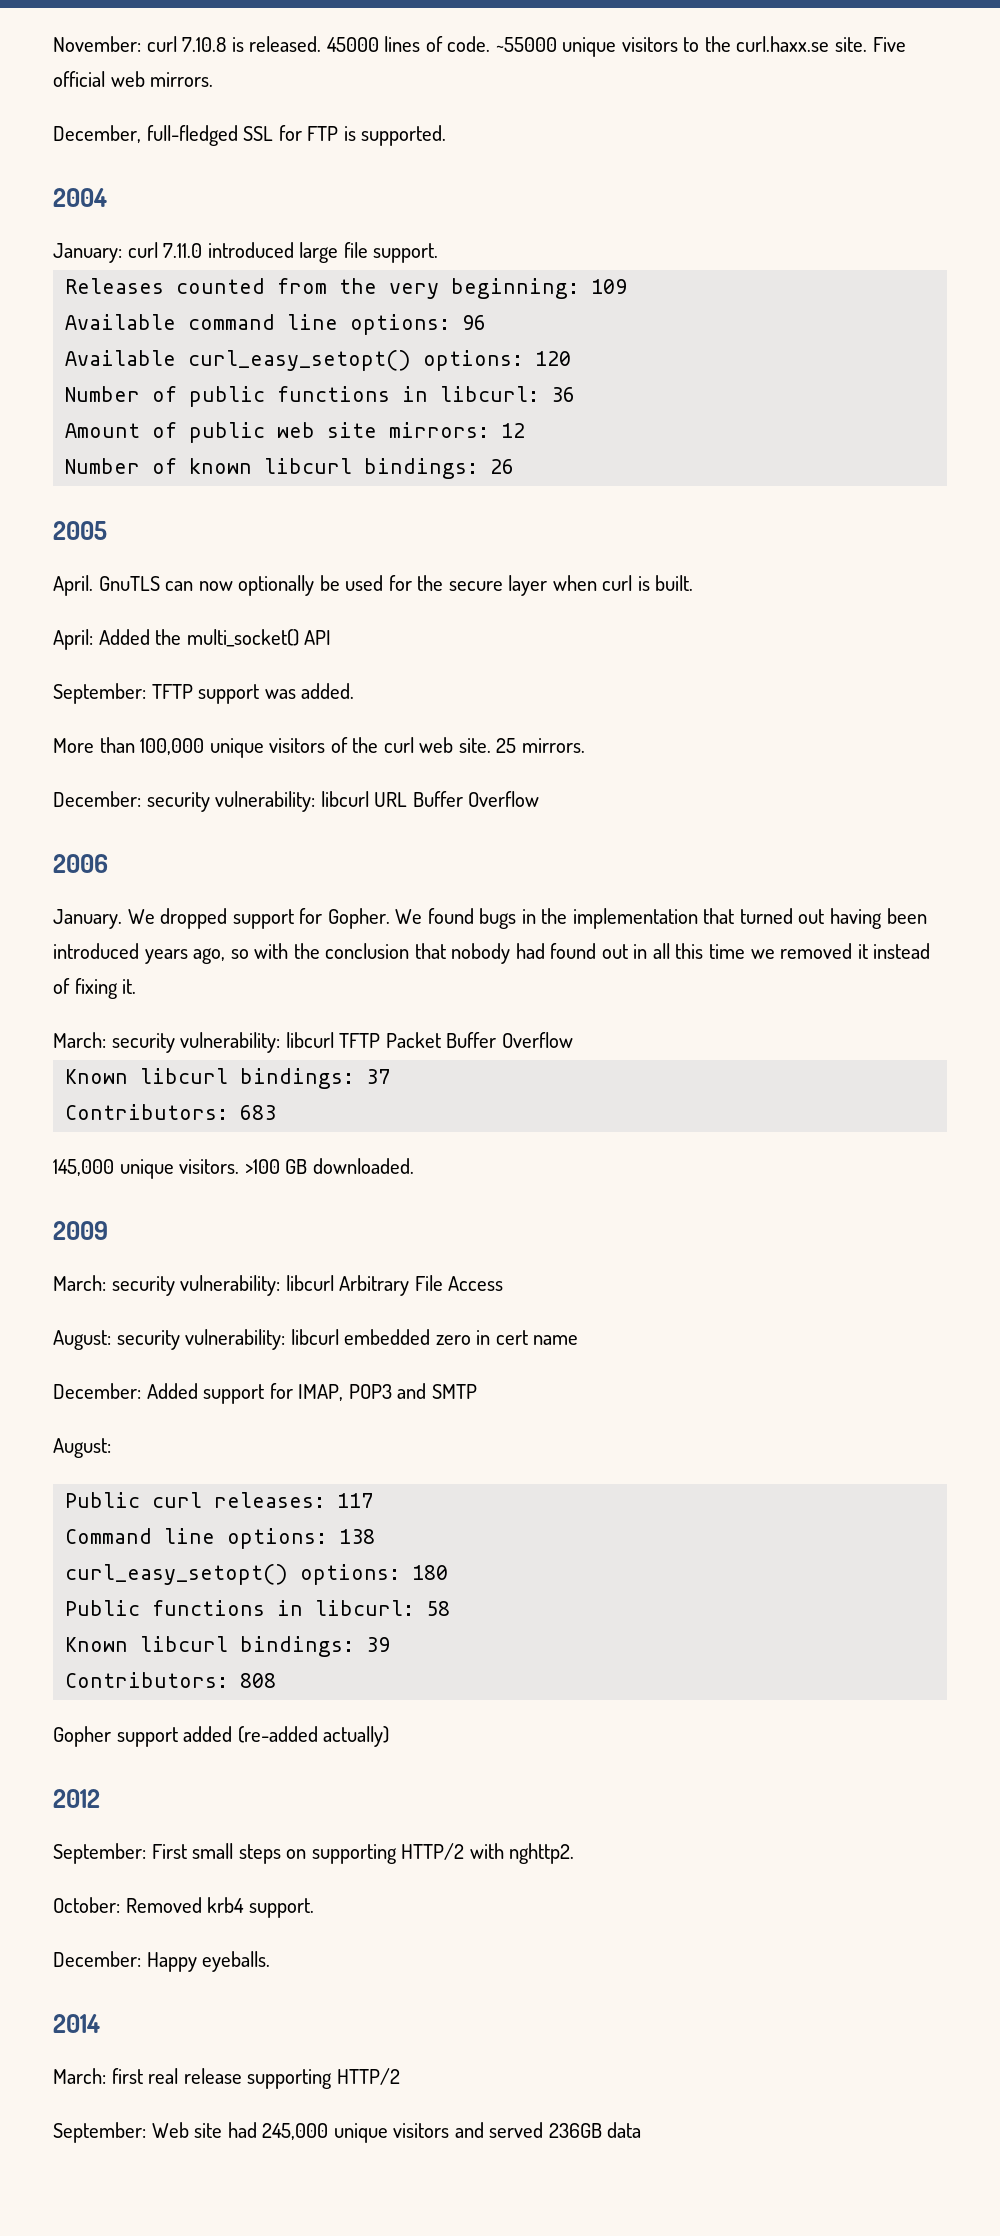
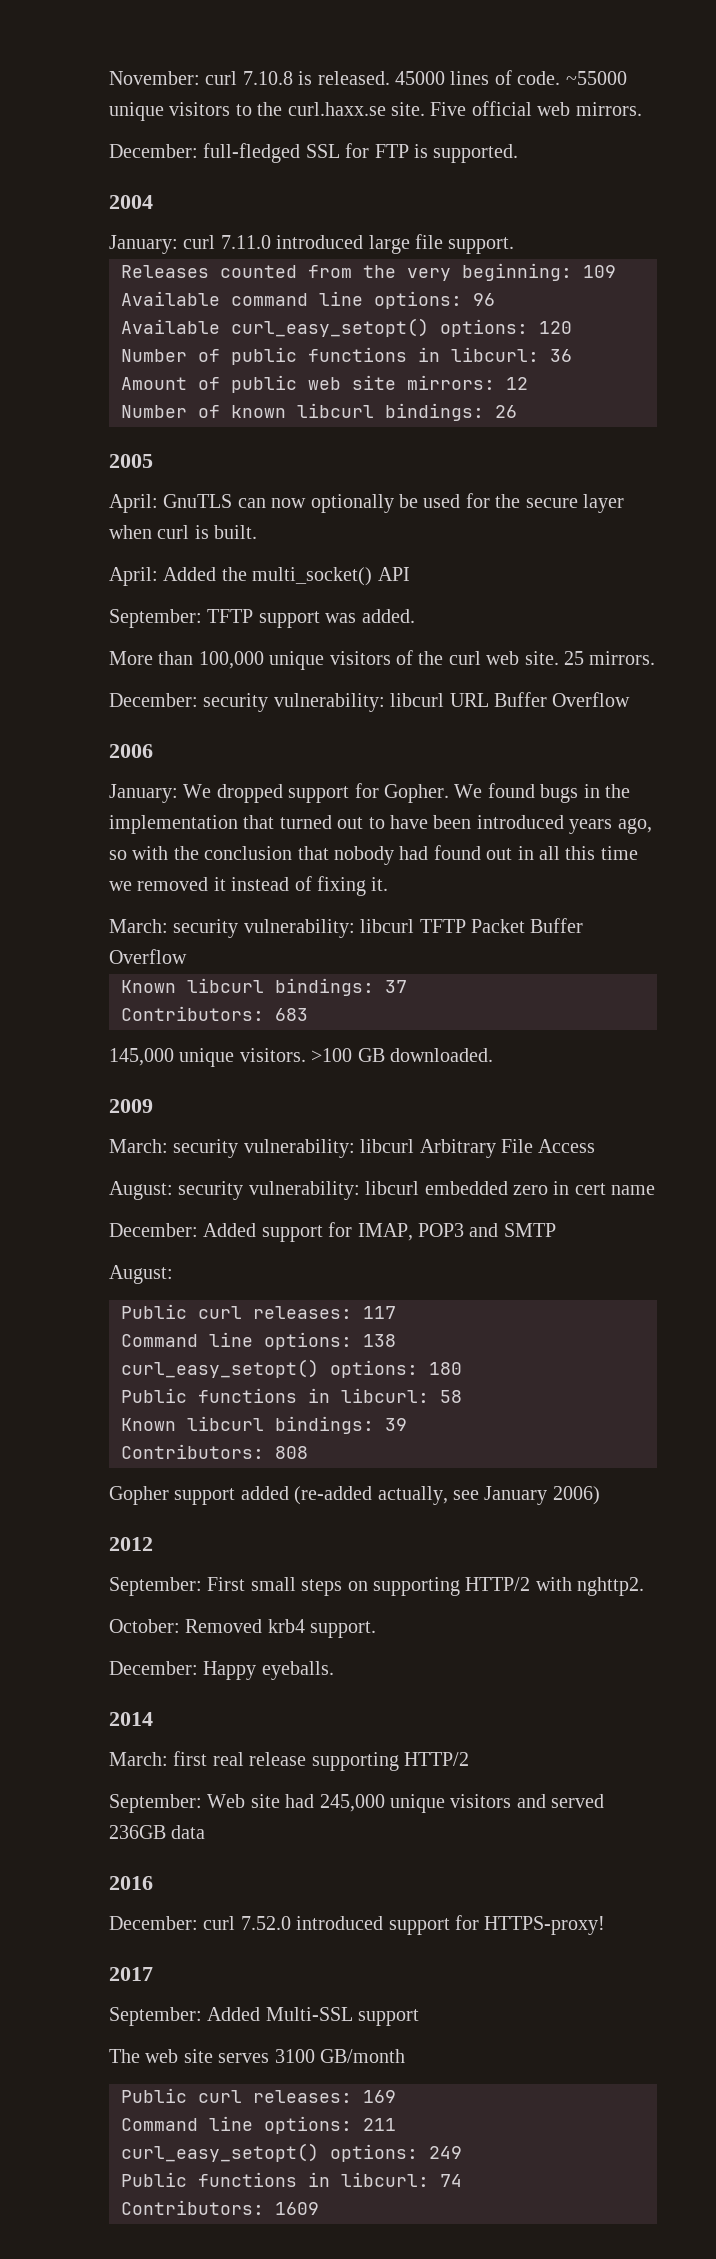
- December, full-fledged SSL for FTP is supported.
+ December: full-fledged SSL for FTP is supported.
- April. GnuTLS can now optionally be used for the secure layer when curl is built.
+ April: GnuTLS can now optionally be used for the secure layer when curl is built.
- January. We dropped support for Gopher.
+ January: We dropped support for Gopher.
- We found bugs in the implementation that turned out having been introduced years ago, so with the conclusion that nobody had found out in all this time we removed it instead of fixing it.
+ We found bugs in the implementation that turned out to have been introduced years ago, so with the conclusion that nobody had found out in all this time we removed it instead of fixing it.
- Gopher support added (re-added actually)
+ Gopher support added (re-added actually, see January 2006)
+ 2016
+ December: curl 7.52.0 introduced support for HTTPS-proxy!
+ 2017
+ September: Added Multi-SSL support
+ The web site serves 3100 GB/month
+ Public curl releases: 169
+ Command line options: 211
+ curl_easy_setopt() options: 249
+ Public functions in libcurl: 74
+ Contributors: 1609

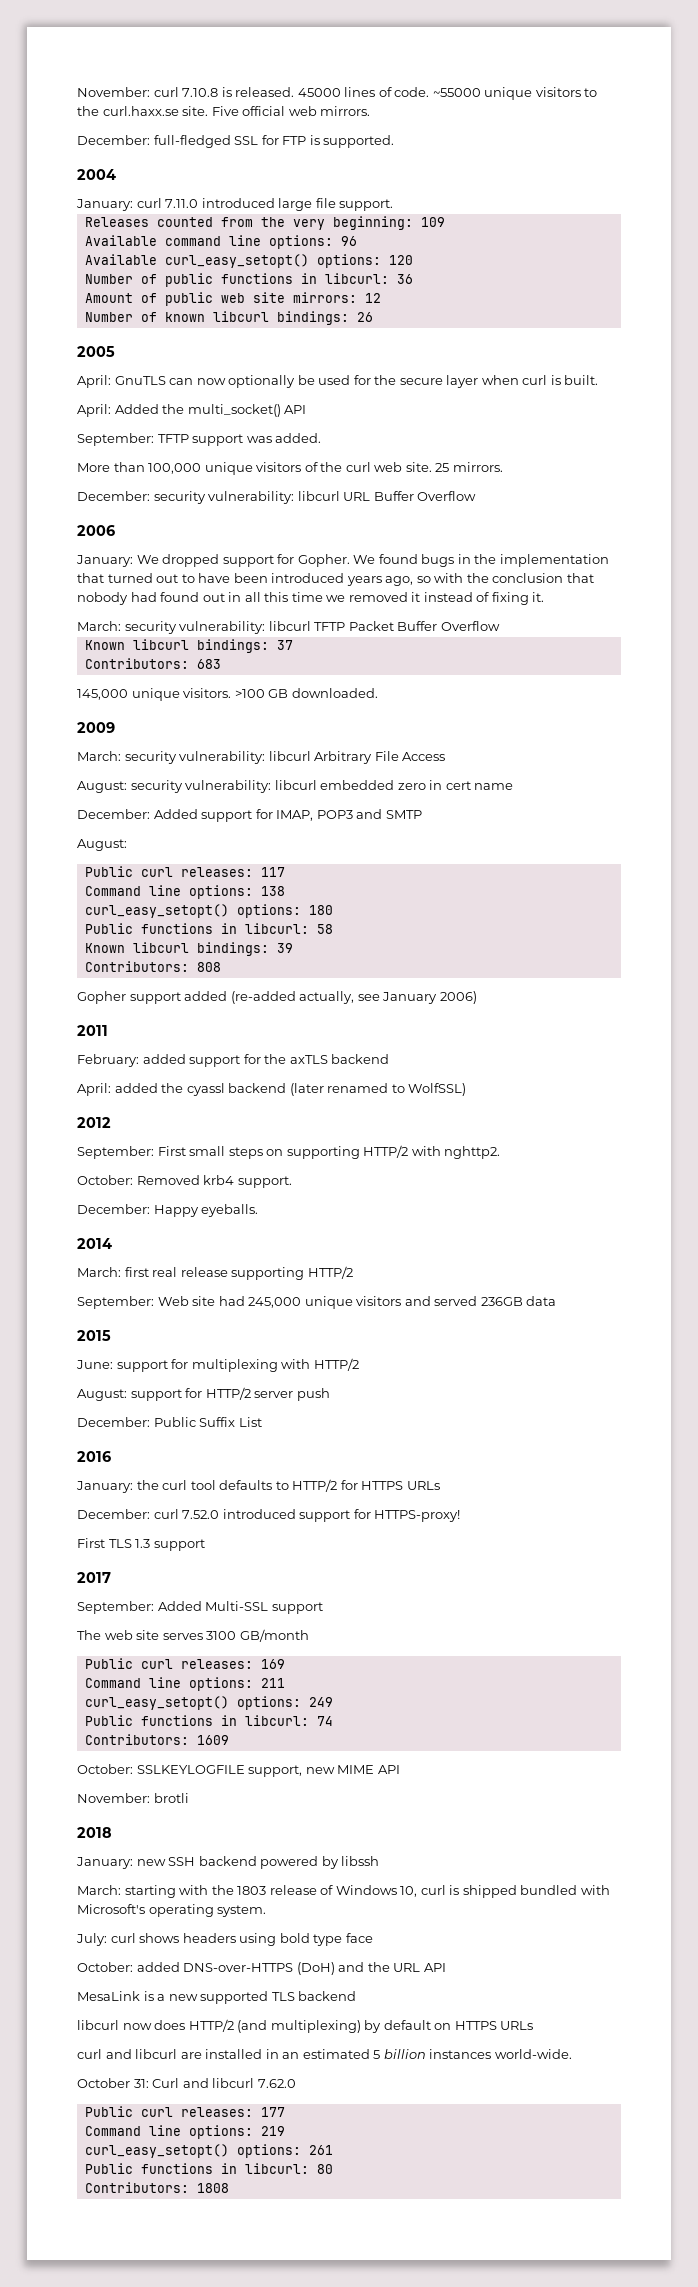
+ 2011
+ February: added support for the axTLS backend
+ April: added the cyassl backend (later renamed to WolfSSL)
+ 2015
+ June: support for multiplexing with HTTP/2
+ August: support for HTTP/2 server push
+ December: Public Suffix List
  2016
+ January: the curl tool defaults to HTTP/2 for HTTPS URLs
+ First TLS 1.3 support
+ October: SSLKEYLOGFILE support, new MIME API
+ November: brotli
+ 2018
+ January: new SSH backend powered by libssh
+ March: starting with the 1803 release of Windows 10, curl is shipped bundled with Microsoft's operating system.
+ July: curl shows headers using bold type face
+ October: added DNS-over-HTTPS (DoH) and the URL API
+ MesaLink is a new supported TLS backend
+ libcurl now does HTTP/2 (and multiplexing) by default on HTTPS URLs
+ curl and libcurl are installed in an estimated 5 billion instances world-wide.
+ October 31: Curl and libcurl 7.62.0
+ Public curl releases: 177
+ Command line options: 219
+ curl_easy_setopt() options: 261
+ Public functions in libcurl: 80
+ Contributors: 1808

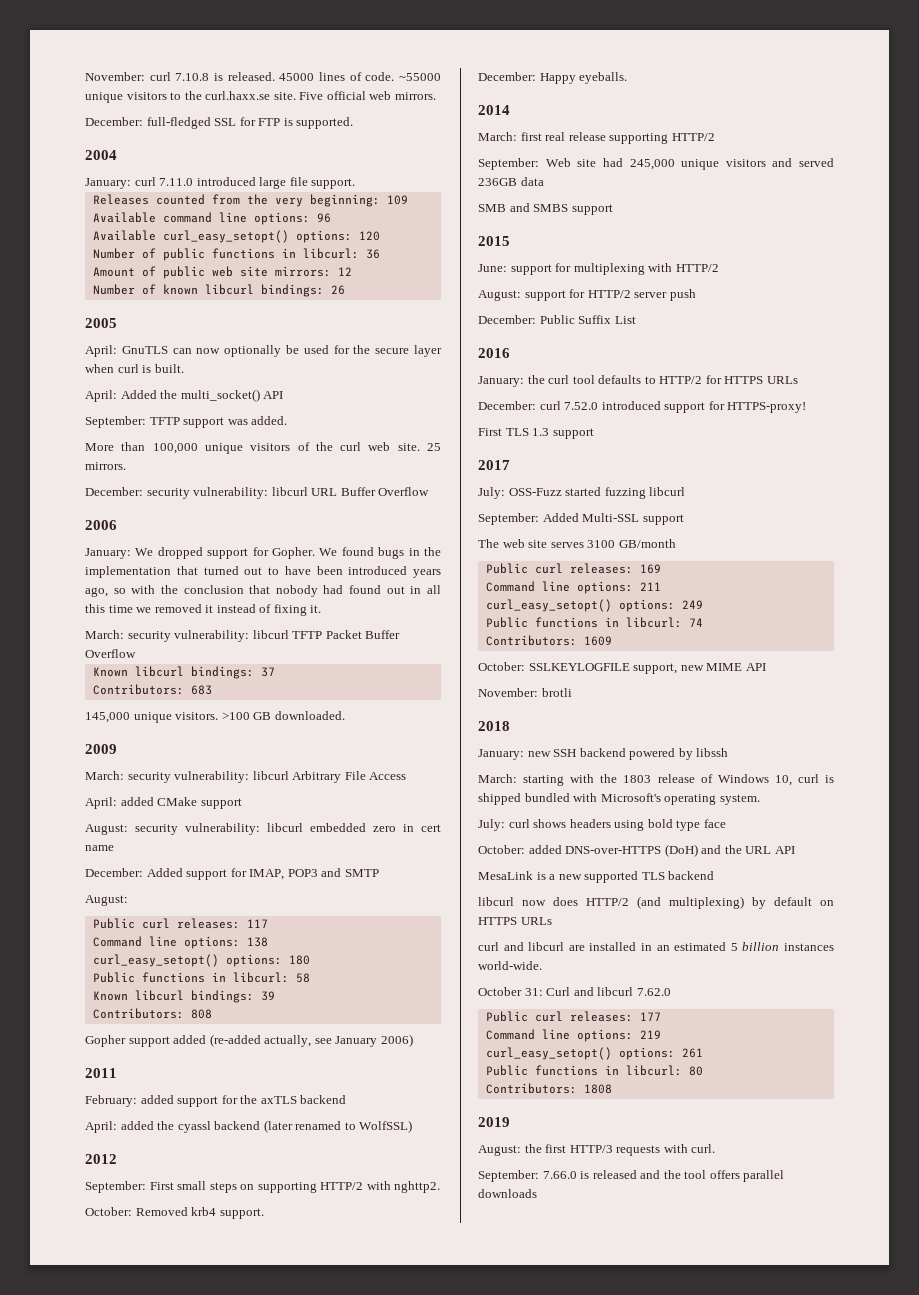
+ April: added CMake support
+ SMB and SMBS support
+ July: OSS-Fuzz started fuzzing libcurl
+ 2019
+ August: the first HTTP/3 requests with curl.
+ September: 7.66.0 is released and the tool offers parallel downloads

